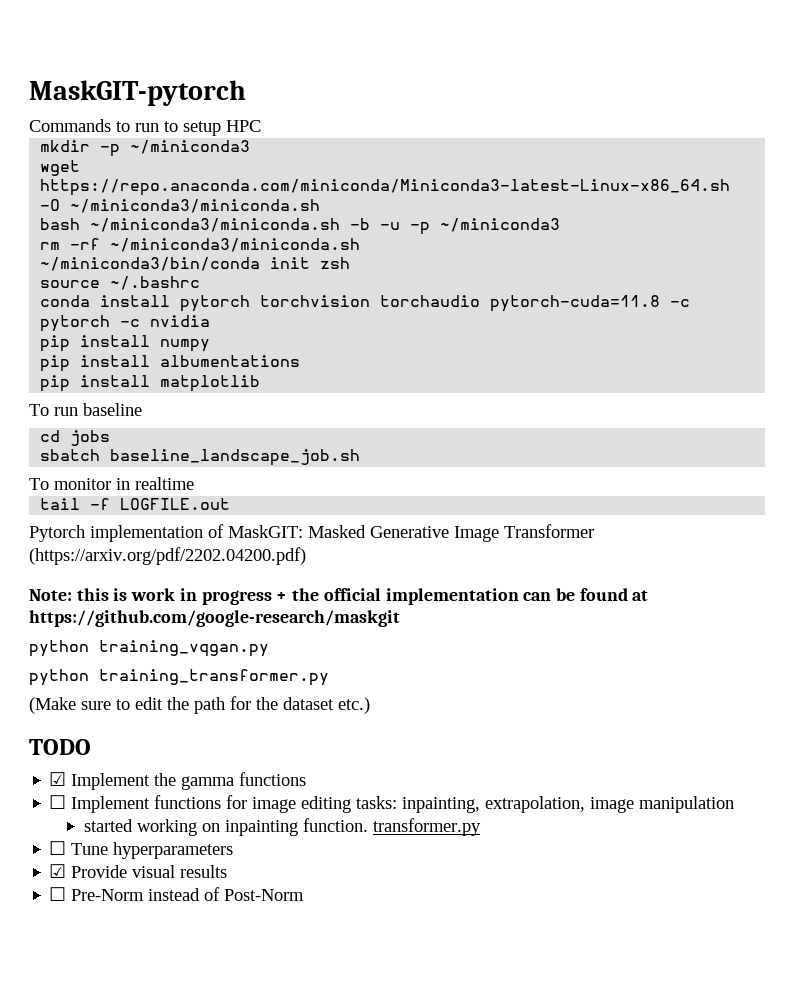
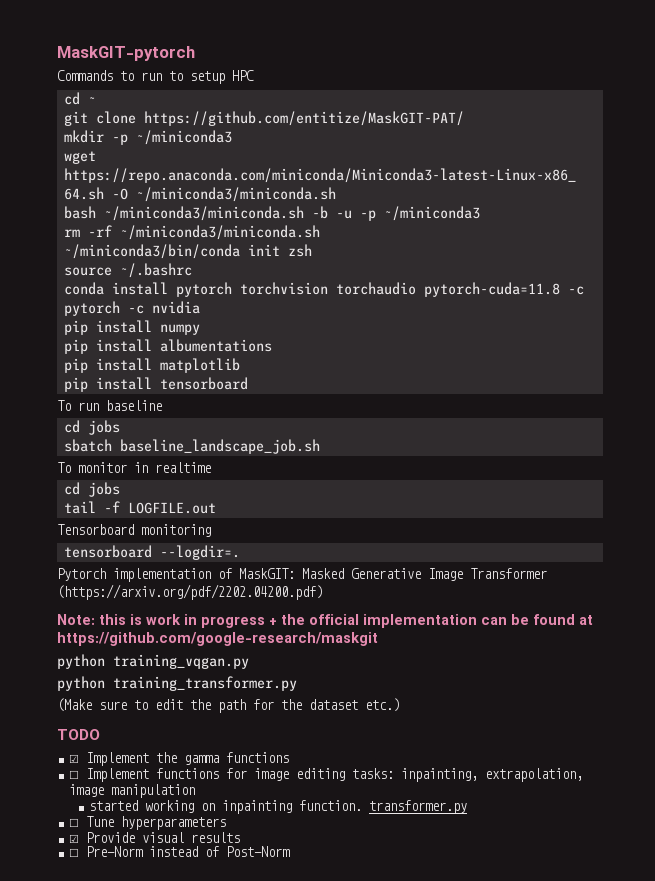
+ cd ~
+ git clone https://github.com/entitize/MaskGIT-PAT/
+ pip install tensorboard
  To monitor in realtime
+ cd jobs
+ Tensorboard monitoring
+ tensorboard --logdir=.

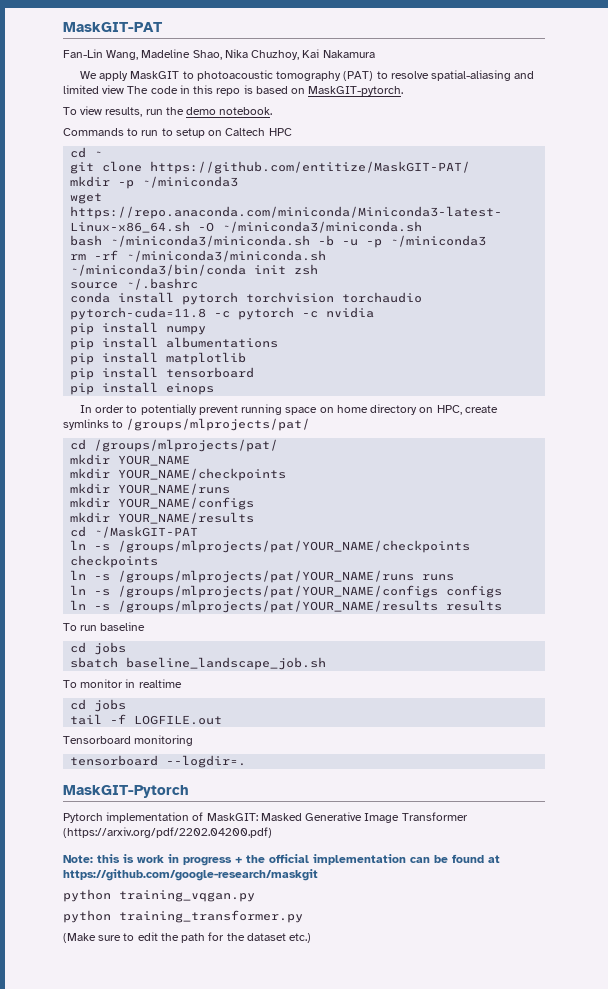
- MaskGIT-pytorch
+ MaskGIT-PAT
+ Fan-Lin Wang, Madeline Shao, Nika Chuzhoy, Kai Nakamura
+ We apply MaskGIT to photoacoustic tomography (PAT) to resolve spatial-aliasing and limited view The code in this repo is based on MaskGIT-pytorch.
+ To view results, run the demo notebook.
- Commands to run to setup HPC
+ Commands to run to setup on Caltech HPC
+ pip install einops
+ In order to potentially prevent running space on home directory on HPC, create symlinks to /groups/mlprojects/pat/
+ cd /groups/mlprojects/pat/
+ mkdir YOUR_NAME
+ mkdir YOUR_NAME/checkpoints
+ mkdir YOUR_NAME/runs
+ mkdir YOUR_NAME/configs
+ mkdir YOUR_NAME/results
+ cd ~/MaskGIT-PAT
+ ln -s /groups/mlprojects/pat/YOUR_NAME/checkpoints checkpoints
+ ln -s /groups/mlprojects/pat/YOUR_NAME/runs runs
+ ln -s /groups/mlprojects/pat/YOUR_NAME/configs configs
+ ln -s /groups/mlprojects/pat/YOUR_NAME/results results
+ MaskGIT-Pytorch
- TODO
- ☑ Implement the gamma functions
- ☐ Implement functions for image editing tasks: inpainting, extrapolation, image manipulation
- started working on inpainting function. transformer.py
- ☐ Tune hyperparameters
- ☑ Provide visual results
- ☐ Pre-Norm instead of Post-Norm

